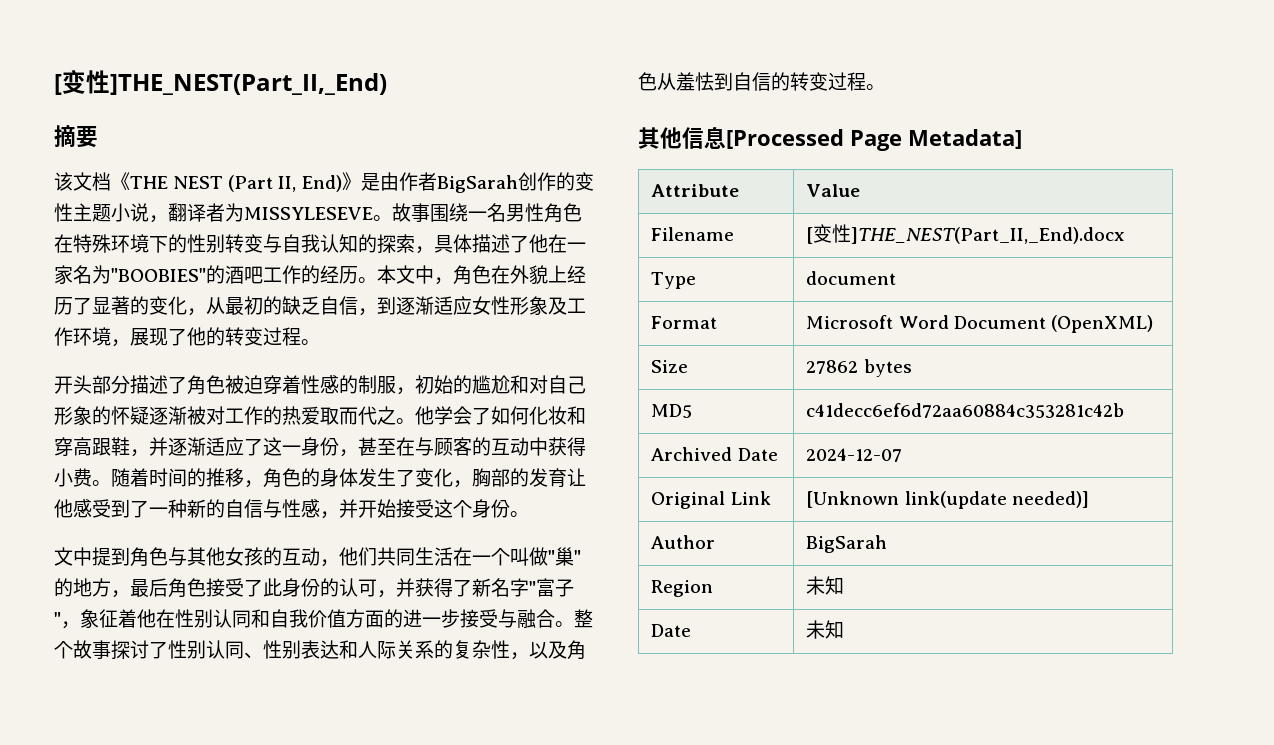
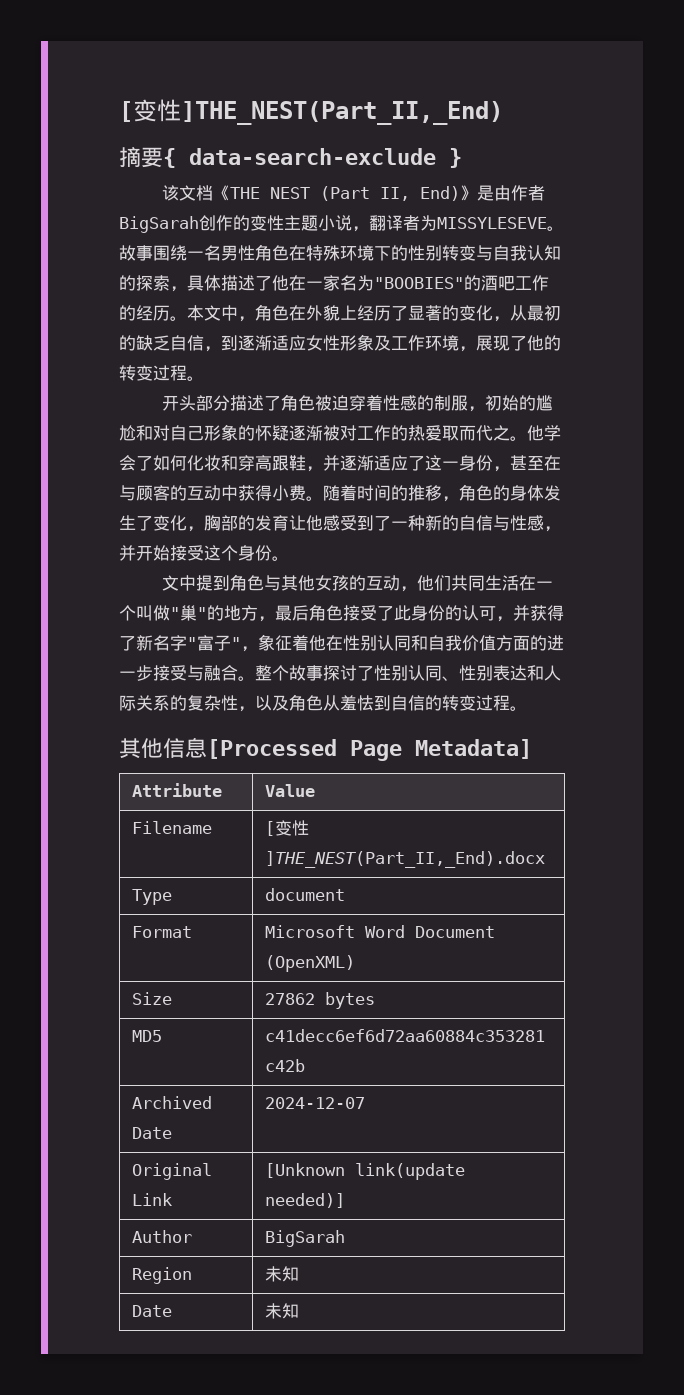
- 摘要
+ 摘要{ data-search-exclude }

